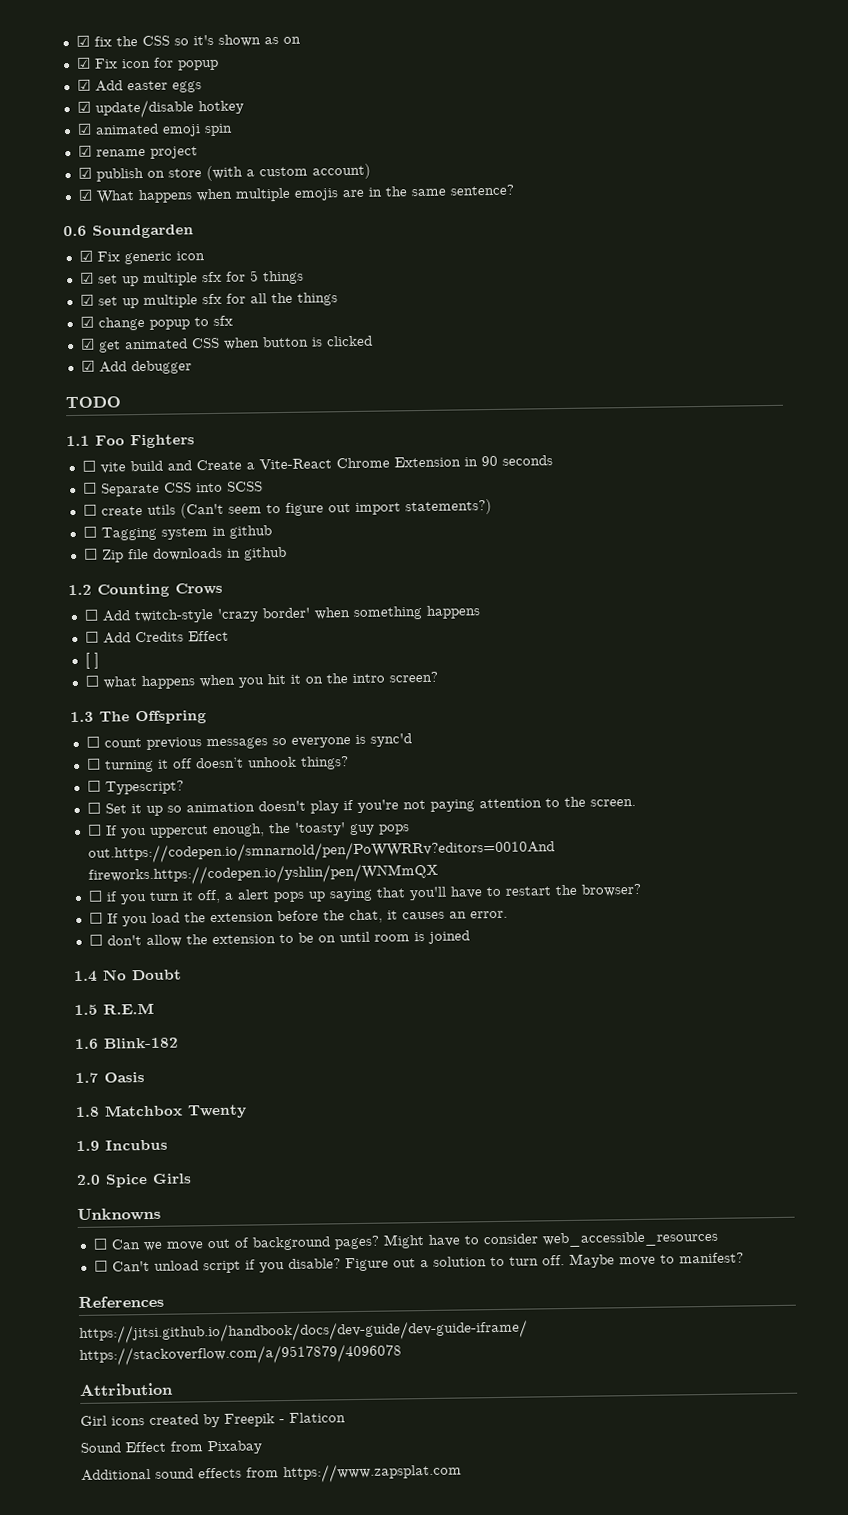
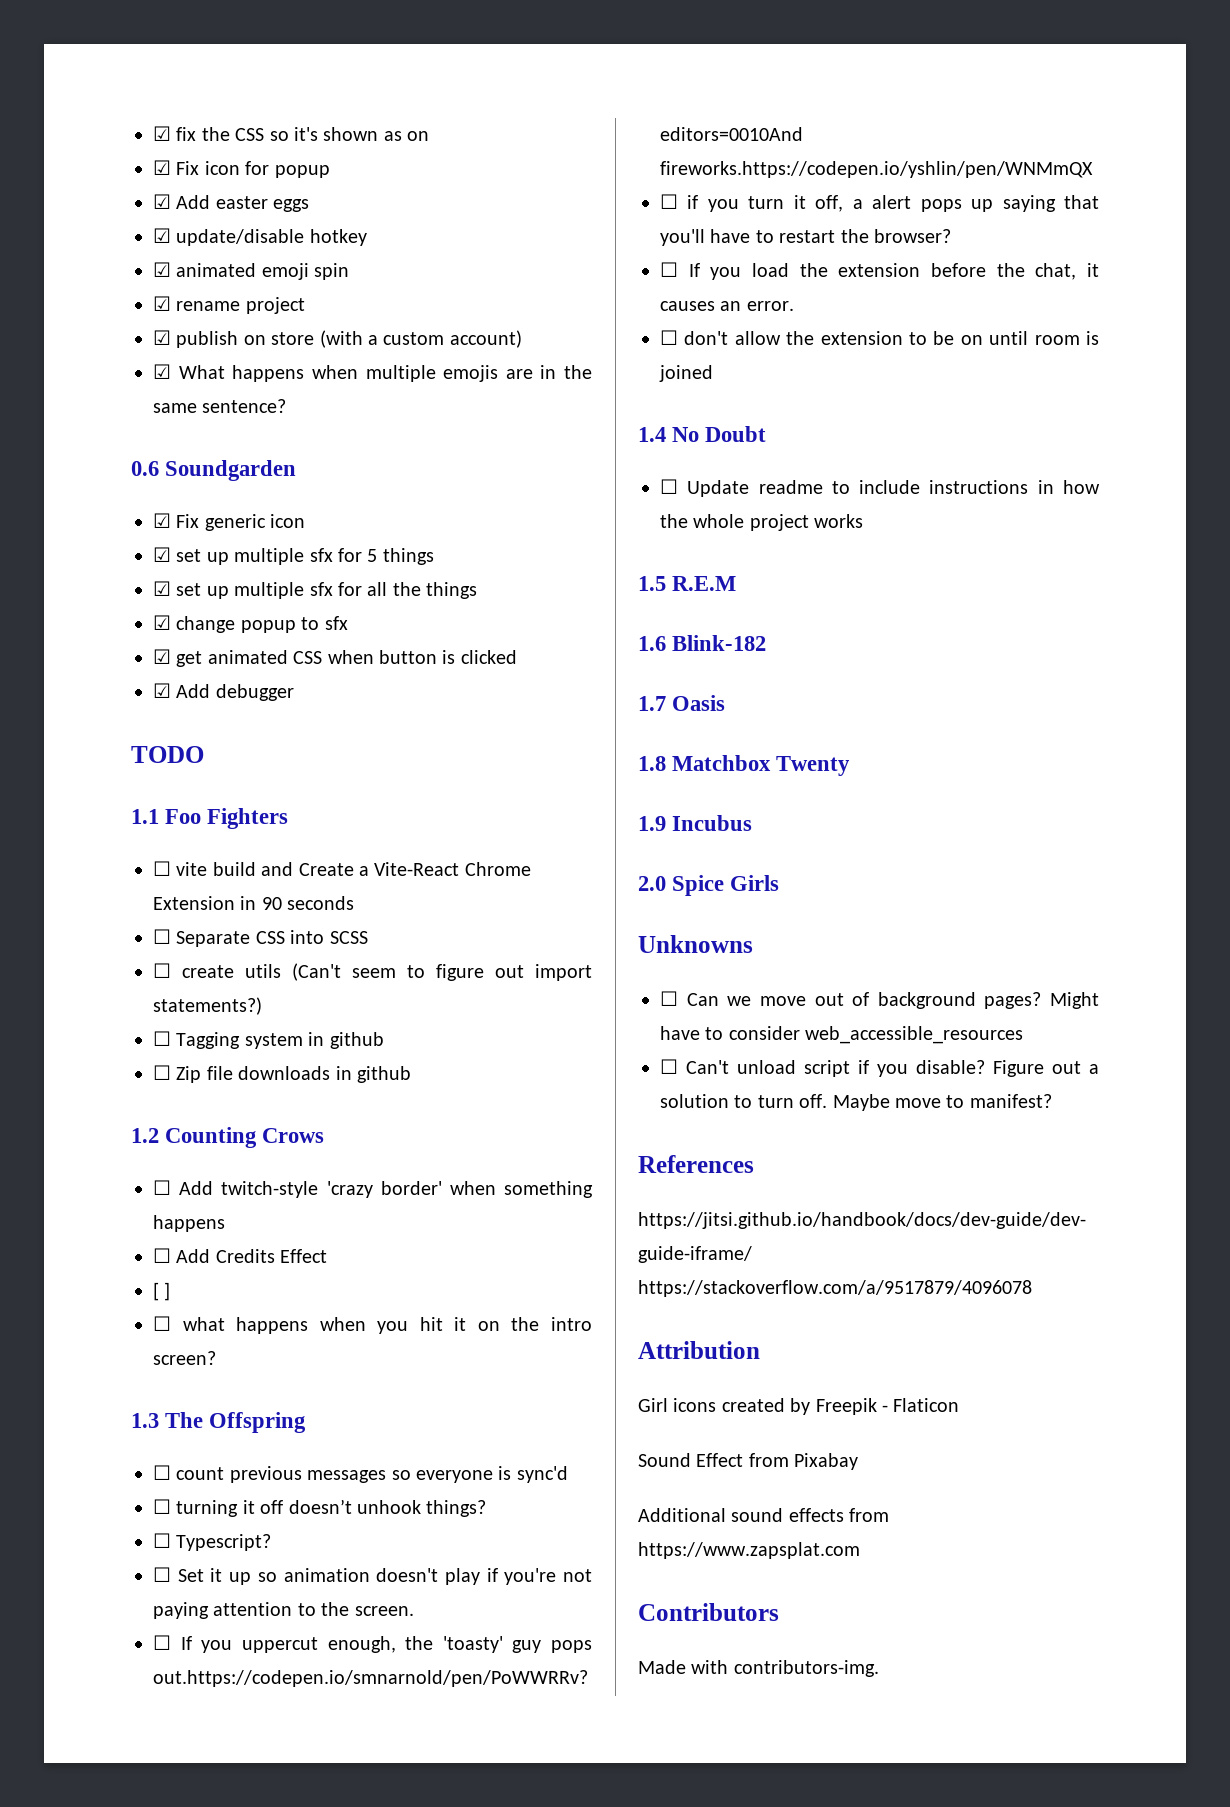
+ ☐ Update readme to include instructions in how the whole project works
+ Contributors
+ Made with contributors-img.

